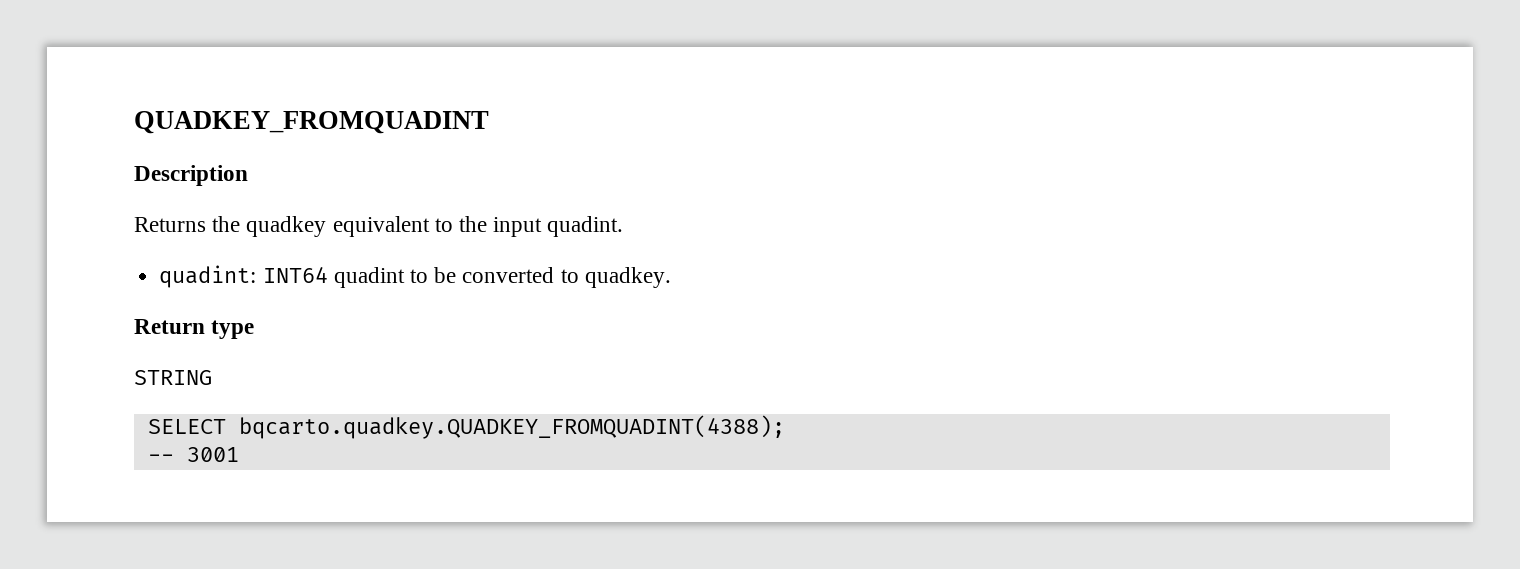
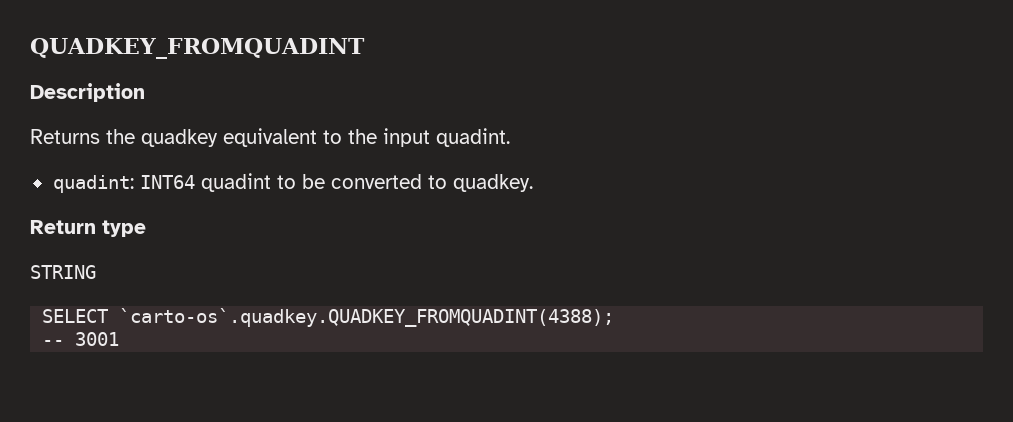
- SELECT bqcarto.quadkey.QUADKEY_FROMQUADINT(4388);
+ SELECT `carto-os`.quadkey.QUADKEY_FROMQUADINT(4388);

